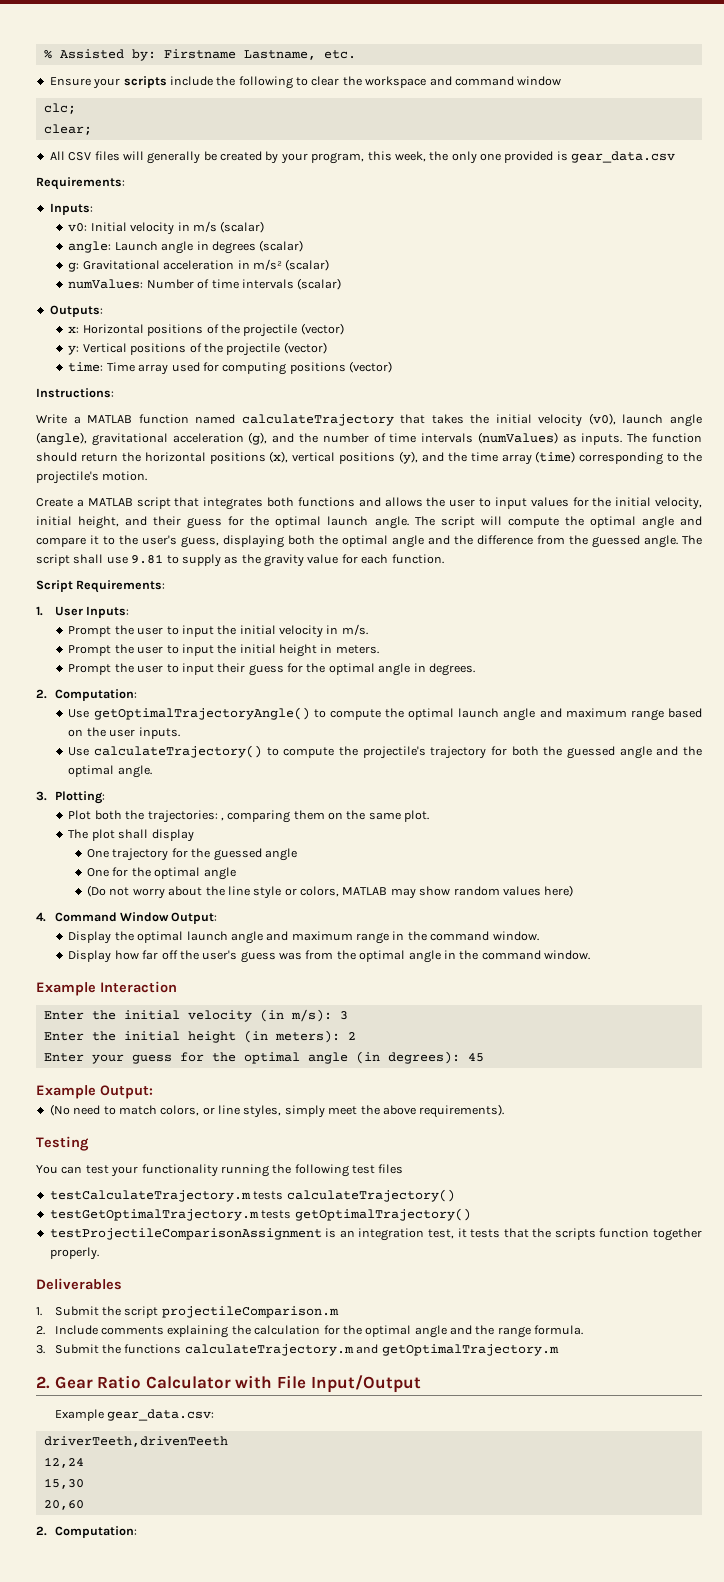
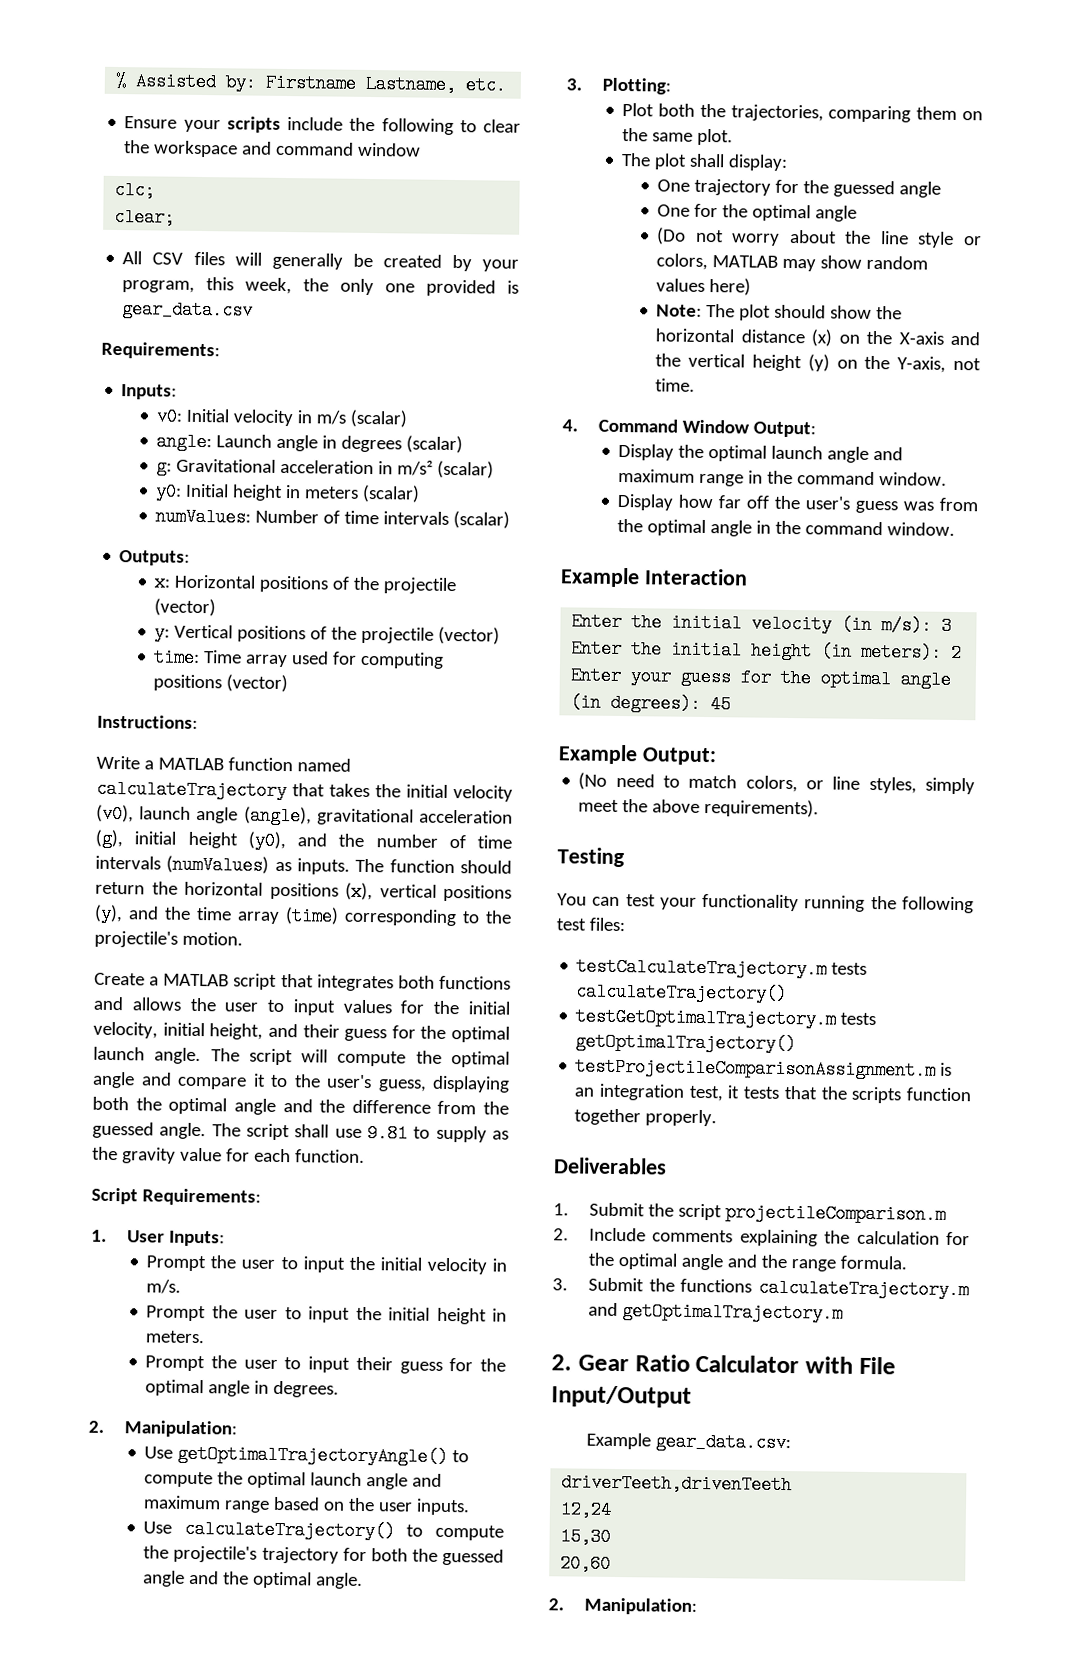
+ y0: Initial height in meters (scalar)
- Write a MATLAB function named calculateTrajectory that takes the initial velocity (v0), launch angle (angle), gravitational acceleration (g), and the number of time intervals (numValues) as inputs.
+ Write a MATLAB function named calculateTrajectory that takes the initial velocity (v0), launch angle (angle), gravitational acceleration (g), initial height (y0), and the number of time intervals (numValues) as inputs.
  Prompt the user to input their guess for the optimal angle in degrees.
- 2. Computation:
+ 2. Manipulation:
- Plot both the trajectories: , comparing them on the same plot.
+ Plot both the trajectories, comparing them on the same plot.
- The plot shall display
+ The plot shall display:
+ Note: The plot should show the horizontal distance (x) on the X-axis and the vertical height (y) on the Y-axis, not time.
- You can test your functionality running the following test files
+ You can test your functionality running the following test files:
- testProjectileComparisonAssignment is an integration test, it tests that the scripts function together properly.
+ testProjectileComparisonAssignment.m is an integration test, it tests that the scripts function together properly.
  20,60
- 2. Computation:
+ 2. Manipulation:

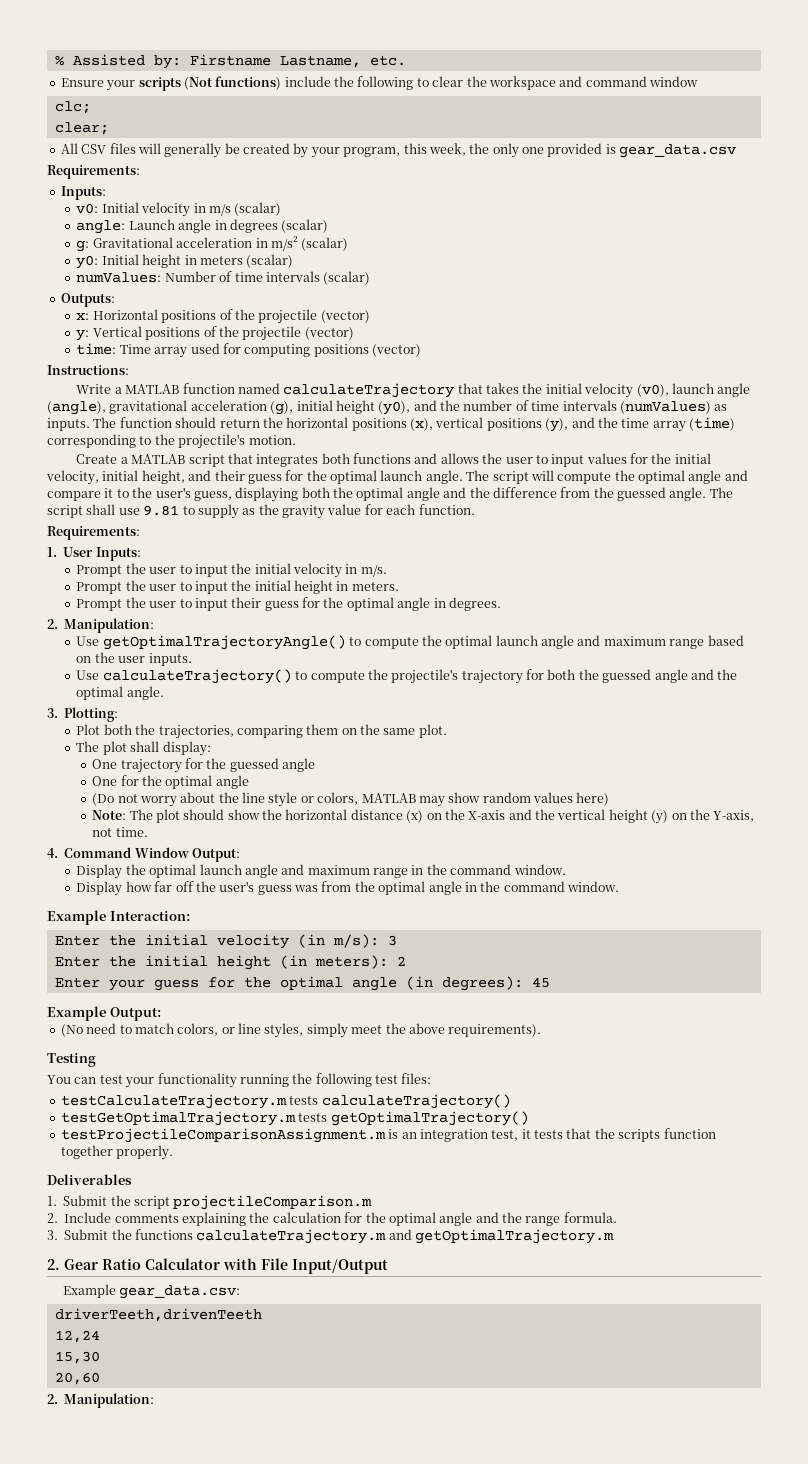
- Ensure your scripts include the following to clear the workspace and command window
+ Ensure your scripts (Not functions) include the following to clear the workspace and command window
  The script shall use 9.81 to supply as the gravity value for each function.
- Script Requirements:
+ Requirements:
- Example Interaction
+ Example Interaction:

